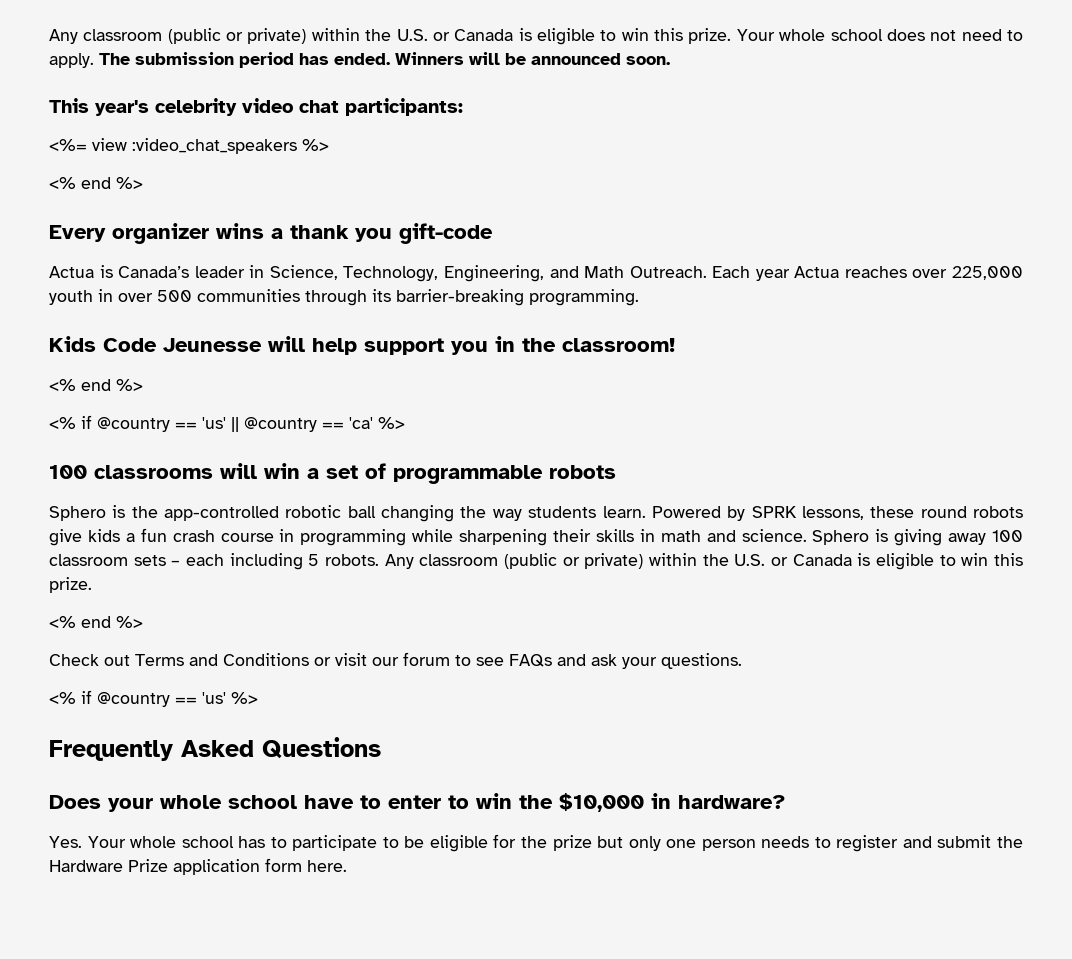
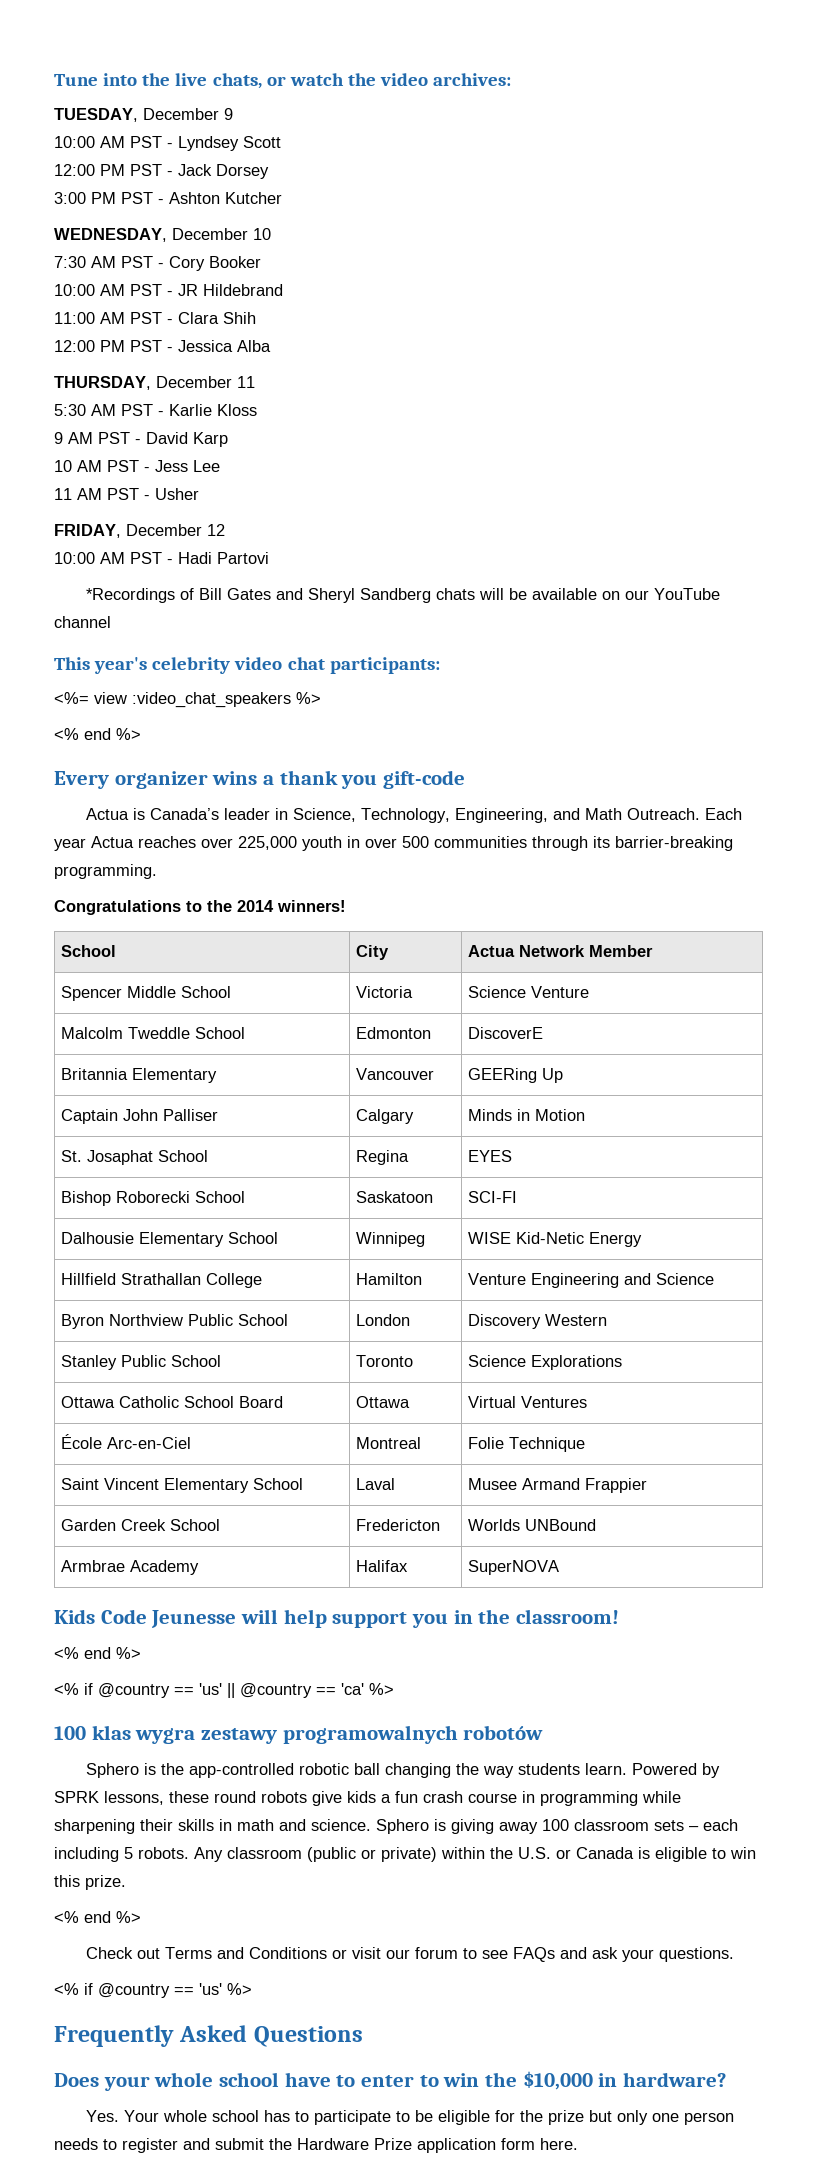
- Any classroom (public or private) within the U.S. or Canada is eligible to win this prize. Your whole school does not need to apply. The submission period has ended. Winners will be announced soon.
+ Tune into the live chats, or watch the video archives:
+ TUESDAY, December 9
+ 10:00 AM PST - Lyndsey Scott
+ 12:00 PM PST - Jack Dorsey
+ 3:00 PM PST - Ashton Kutcher
+ WEDNESDAY, December 10
+ 7:30 AM PST - Cory Booker
+ 10:00 AM PST - JR Hildebrand
+ 11:00 AM PST - Clara Shih
+ 12:00 PM PST - Jessica Alba
+ THURSDAY, December 11
+ 5:30 AM PST - Karlie Kloss
+ 9 AM PST - David Karp
+ 10 AM PST - Jess Lee
+ 11 AM PST - Usher
+ FRIDAY, December 12
+ 10:00 AM PST - Hadi Partovi
+ *Recordings of Bill Gates and Sheryl Sandberg chats will be available on our YouTube channel
+ Congratulations to the 2014 winners!
+ School | City | Actua Network Member
+ Spencer Middle School | Victoria | Science Venture
+ Malcolm Tweddle School | Edmonton | DiscoverE
+ Britannia Elementary | Vancouver | GEERing Up
+ Captain John Palliser | Calgary | Minds in Motion
+ St. Josaphat School | Regina | EYES
+ Bishop Roborecki School | Saskatoon | SCI-FI
+ Dalhousie Elementary School | Winnipeg | WISE Kid-Netic Energy
+ Hillfield Strathallan College | Hamilton | Venture Engineering and Science
+ Byron Northview Public School | London | Discovery Western
+ Stanley Public School | Toronto | Science Explorations
+ Ottawa Catholic School Board | Ottawa | Virtual Ventures
+ École Arc-en-Ciel | Montreal | Folie Technique
+ Saint Vincent Elementary School | Laval | Musee Armand Frappier
+ Garden Creek School | Fredericton | Worlds UNBound
+ Armbrae Academy | Halifax | SuperNOVA
- 100 classrooms will win a set of programmable robots
+ 100 klas wygra zestawy programowalnych robotów

